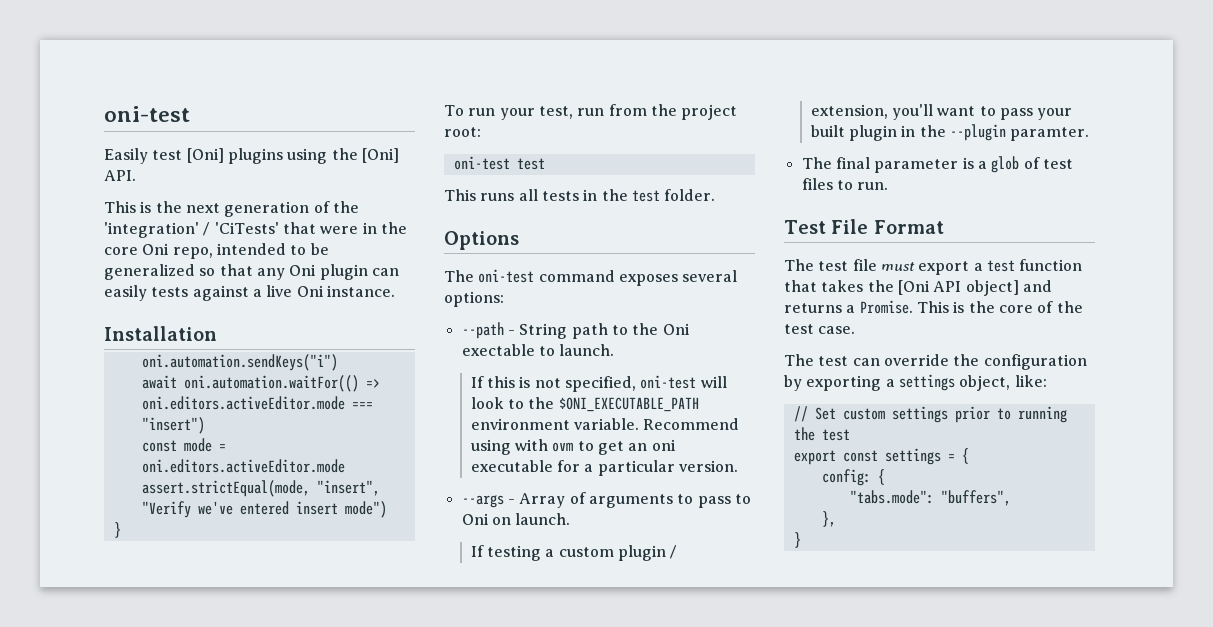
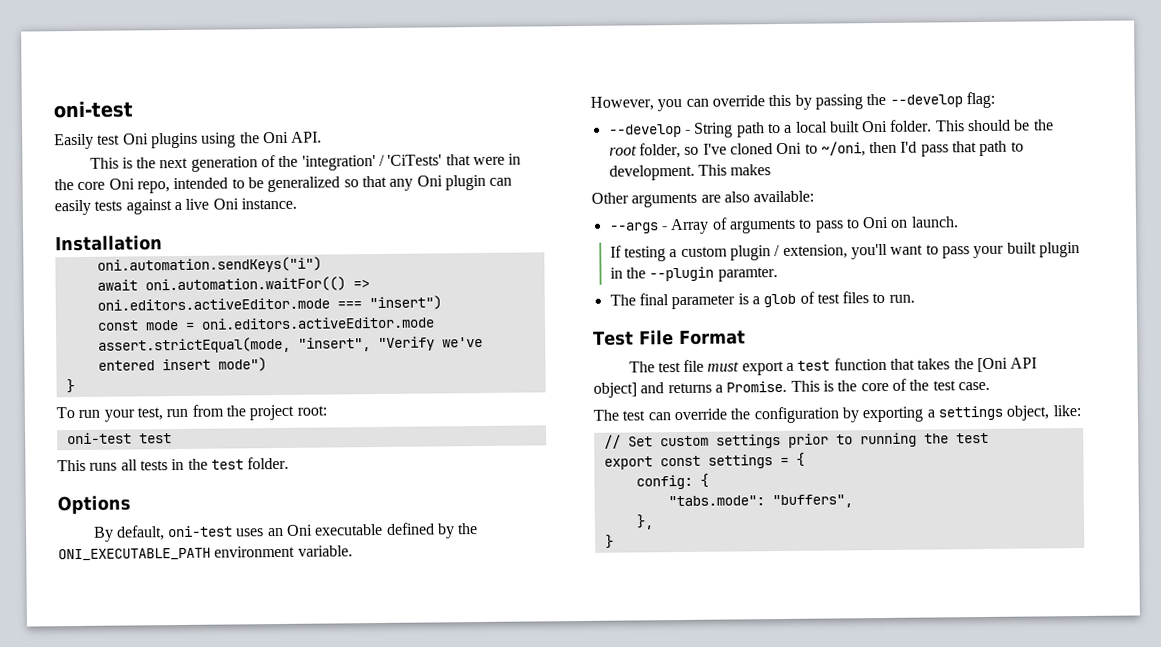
- Easily test [Oni] plugins using the [Oni] API.
+ Easily test Oni plugins using the Oni API.
- The oni-test command exposes several options:
- --path - String path to the Oni exectable to launch.
- If this is not specified, oni-test will look to the $ONI_EXECUTABLE_PATH environment variable. Recommend using with ovm to get an oni executable for a particular version.
+ By default, oni-test uses an Oni executable defined by the ONI_EXECUTABLE_PATH environment variable.
+ However, you can override this by passing the --develop flag:
+ --develop - String path to a local built Oni folder. This should be the root folder, so I've cloned Oni to ~/oni, then I'd pass that path to development. This makes
+ Other arguments are also available:

